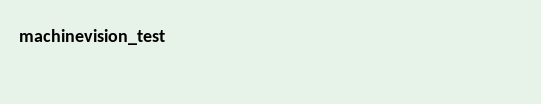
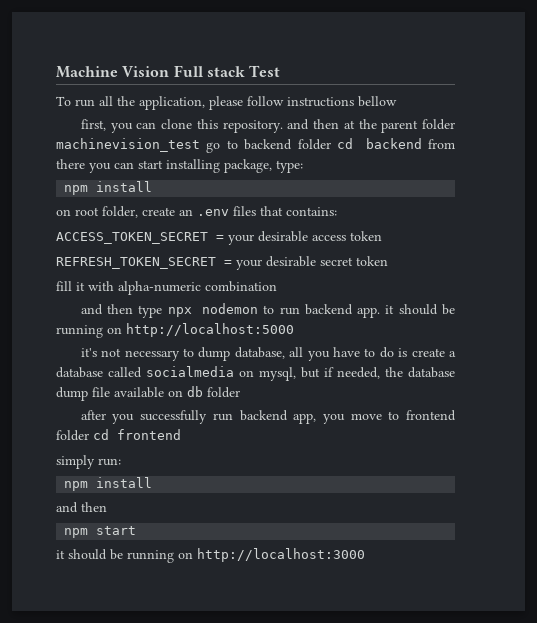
- machinevision_test
+ Machine Vision Full stack Test
+ To run all the application, please follow instructions bellow
+ first, you can clone this repository. and then at the parent folder machinevision_test go to backend folder cd backend from there you can start installing package, type:
+ npm install
+ on root folder, create an .env files that contains:
+ ACCESS_TOKEN_SECRET = your desirable access token
+ REFRESH_TOKEN_SECRET = your desirable secret token
+ fill it with alpha-numeric combination
+ and then type npx nodemon to run backend app. it should be running on http://localhost:5000
+ it's not necessary to dump database, all you have to do is create a database called socialmedia on mysql, but if needed, the database dump file available on db folder
+ after you successfully run backend app, you move to frontend folder cd frontend
+ simply run:
+ npm install
+ and then
+ npm start
+ it should be running on http://localhost:3000

